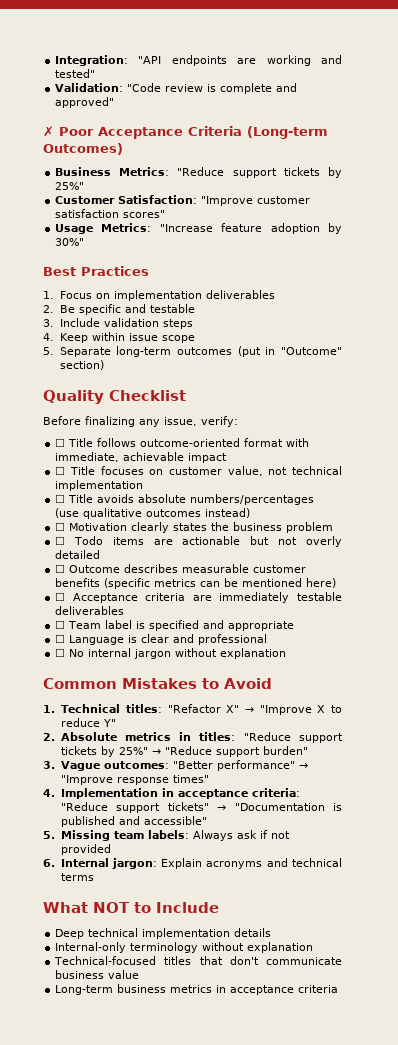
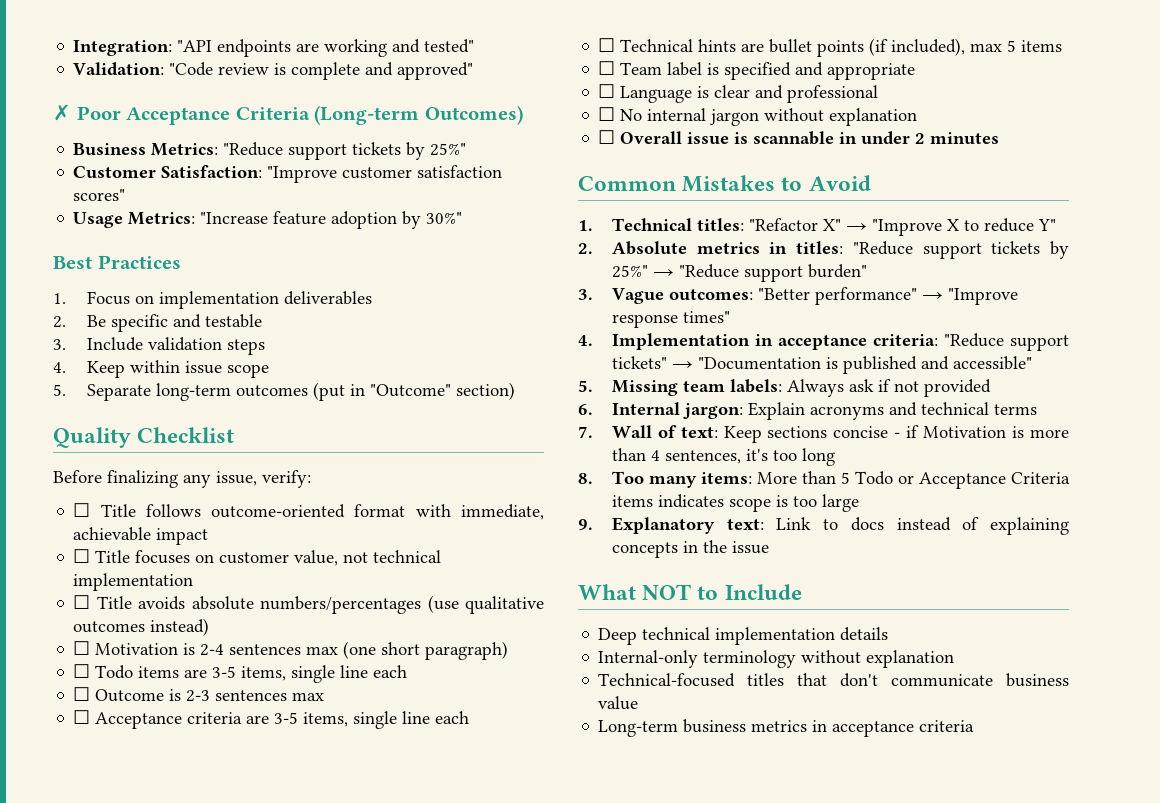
- ☐ Motivation clearly states the business problem
- ☐ Todo items are actionable but not overly detailed
- ☐ Outcome describes measurable customer benefits (specific metrics can be mentioned here)
- ☐ Acceptance criteria are immediately testable deliverables
+ ☐ Motivation is 2-4 sentences max (one short paragraph)
+ ☐ Todo items are 3-5 items, single line each
+ ☐ Outcome is 2-3 sentences max
+ ☐ Acceptance criteria are 3-5 items, single line each
+ ☐ Technical hints are bullet points (if included), max 5 items
+ ☐ Overall issue is scannable in under 2 minutes
+ 7. Wall of text: Keep sections concise - if Motivation is more than 4 sentences, it's too long
+ 8. Too many items: More than 5 Todo or Acceptance Criteria items indicates scope is too large
+ 9. Explanatory text: Link to docs instead of explaining concepts in the issue

